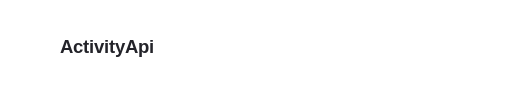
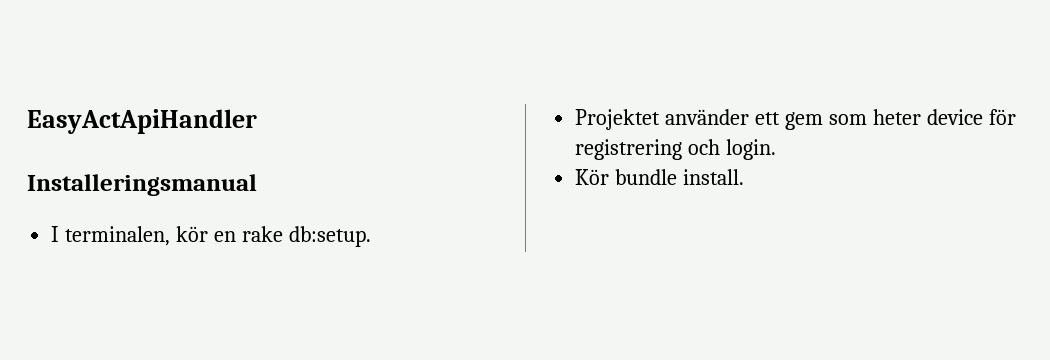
- ActivityApi
+ EasyActApiHandler
+ Installeringsmanual
+ I terminalen, kör en rake db:setup.
+ Projektet använder ett gem som heter device för registrering och login.
+ Kör bundle install.

